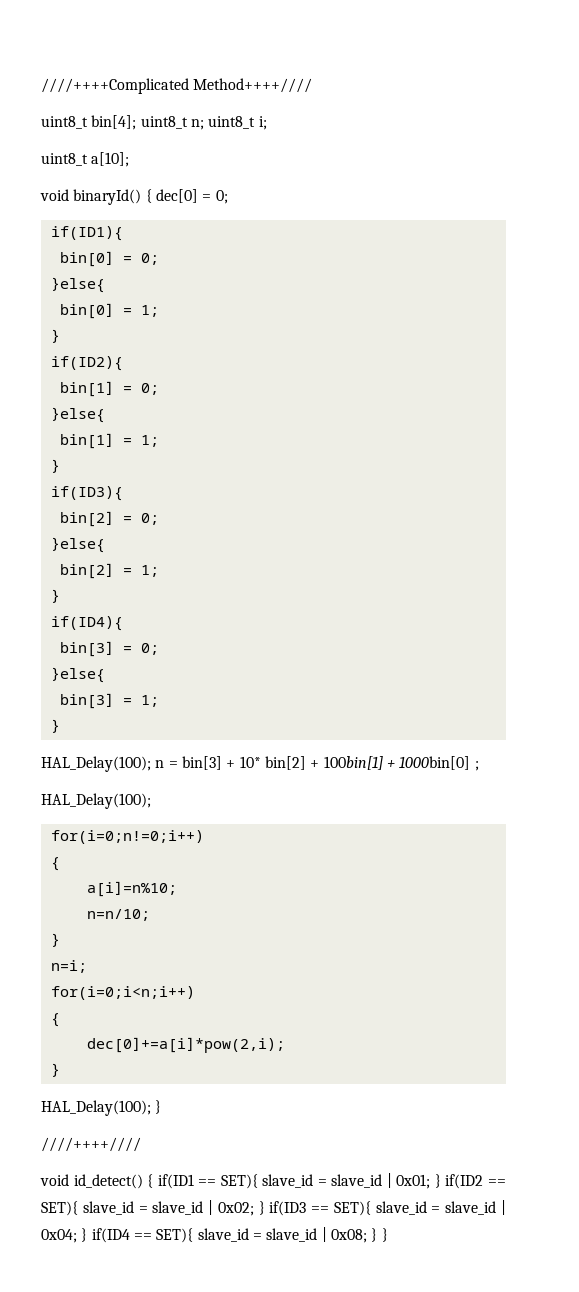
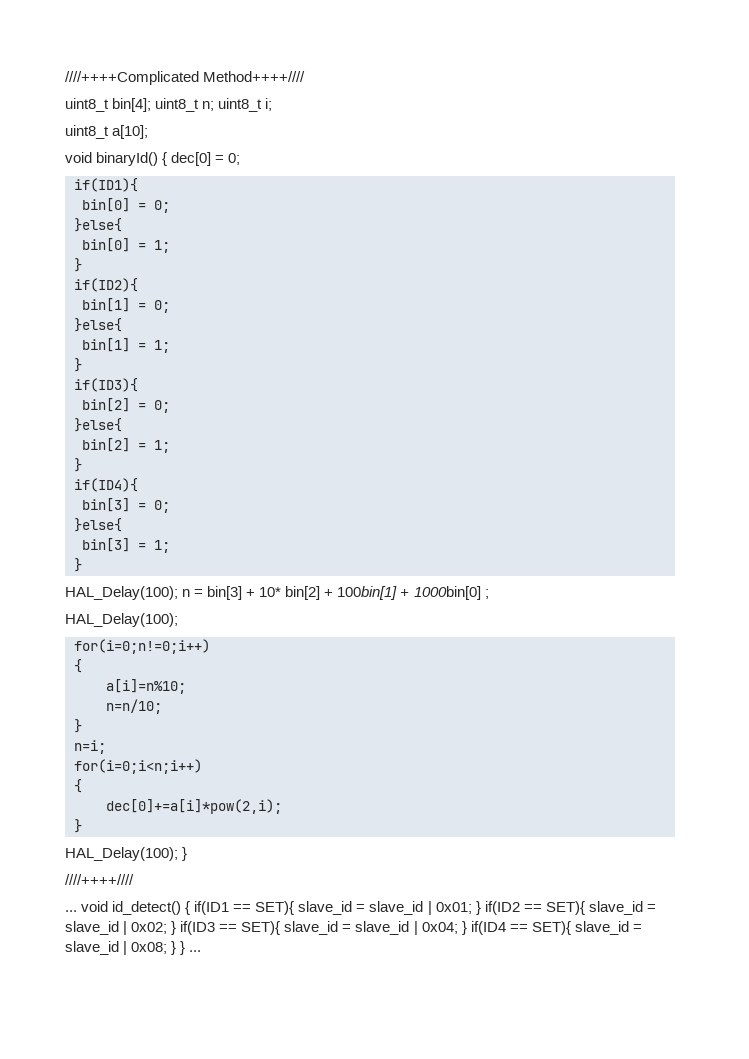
- void id_detect() { if(ID1 == SET){ slave_id = slave_id | 0x01; } if(ID2 == SET){ slave_id = slave_id | 0x02; } if(ID3 == SET){ slave_id = slave_id | 0x04; } if(ID4 == SET){ slave_id = slave_id | 0x08; } }
+ ... void id_detect() { if(ID1 == SET){ slave_id = slave_id | 0x01; } if(ID2 == SET){ slave_id = slave_id | 0x02; } if(ID3 == SET){ slave_id = slave_id | 0x04; } if(ID4 == SET){ slave_id = slave_id | 0x08; } } ...

